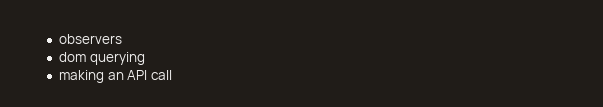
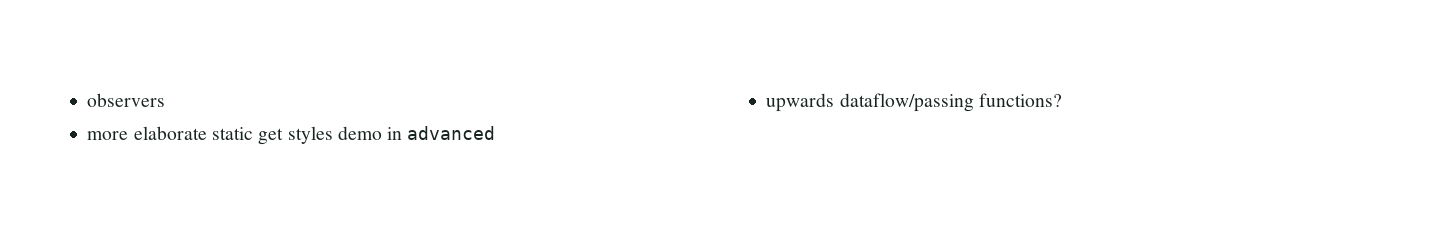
- dom querying
- making an API call
+ more elaborate static get styles demo in advanced
+ upwards dataflow/passing functions?

